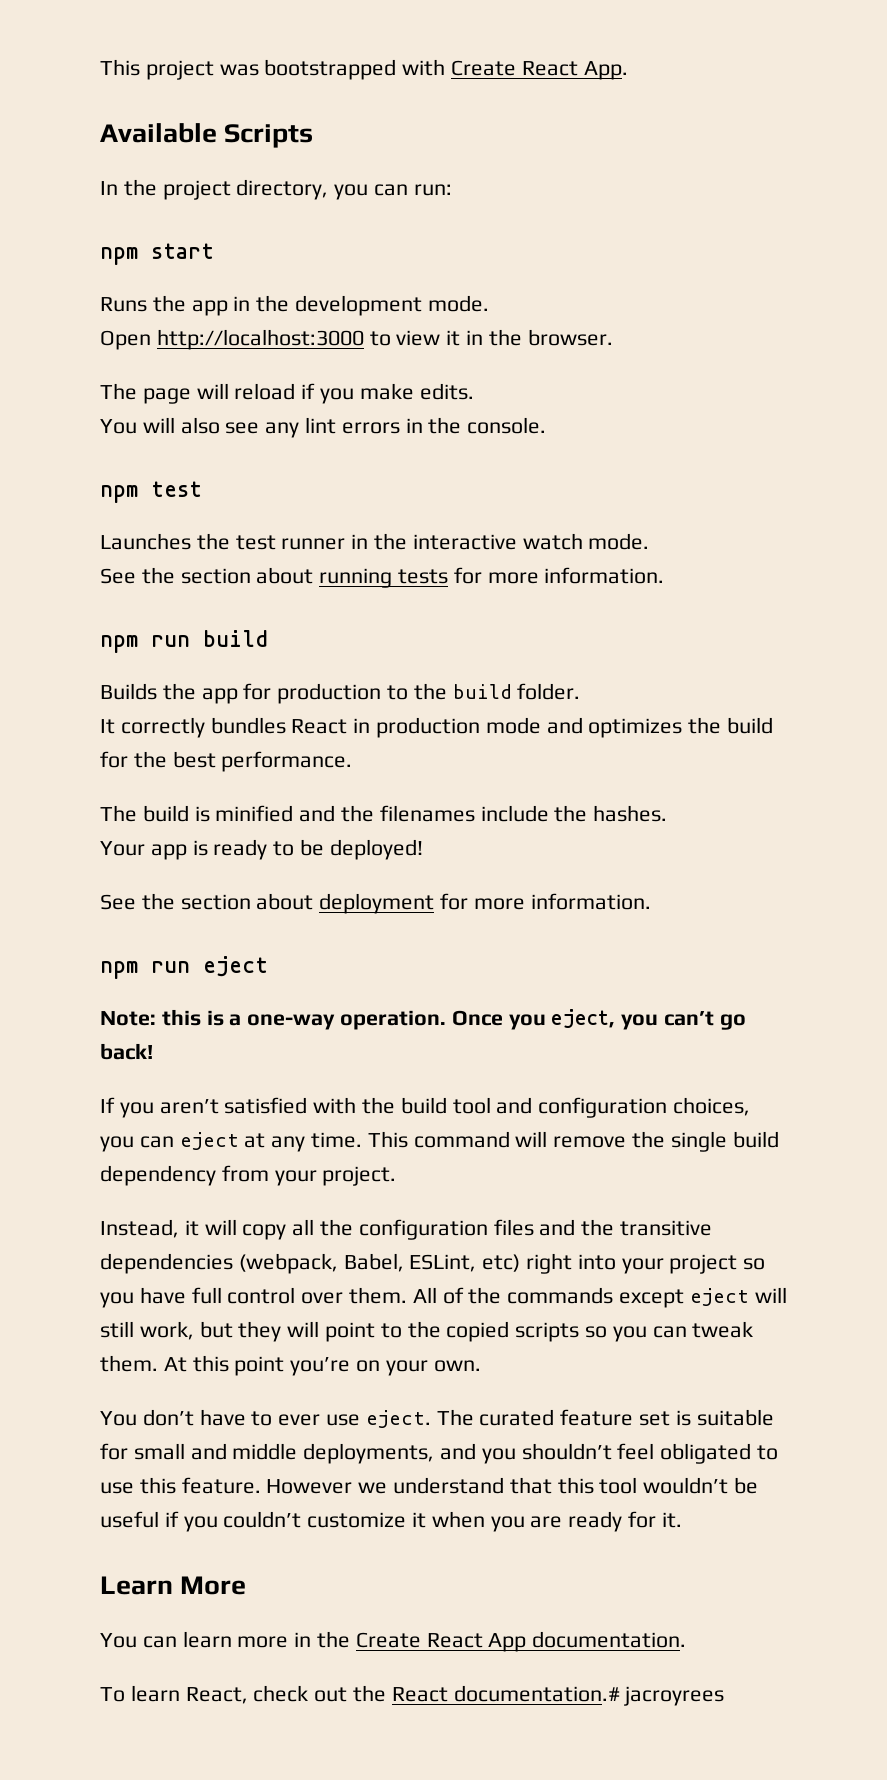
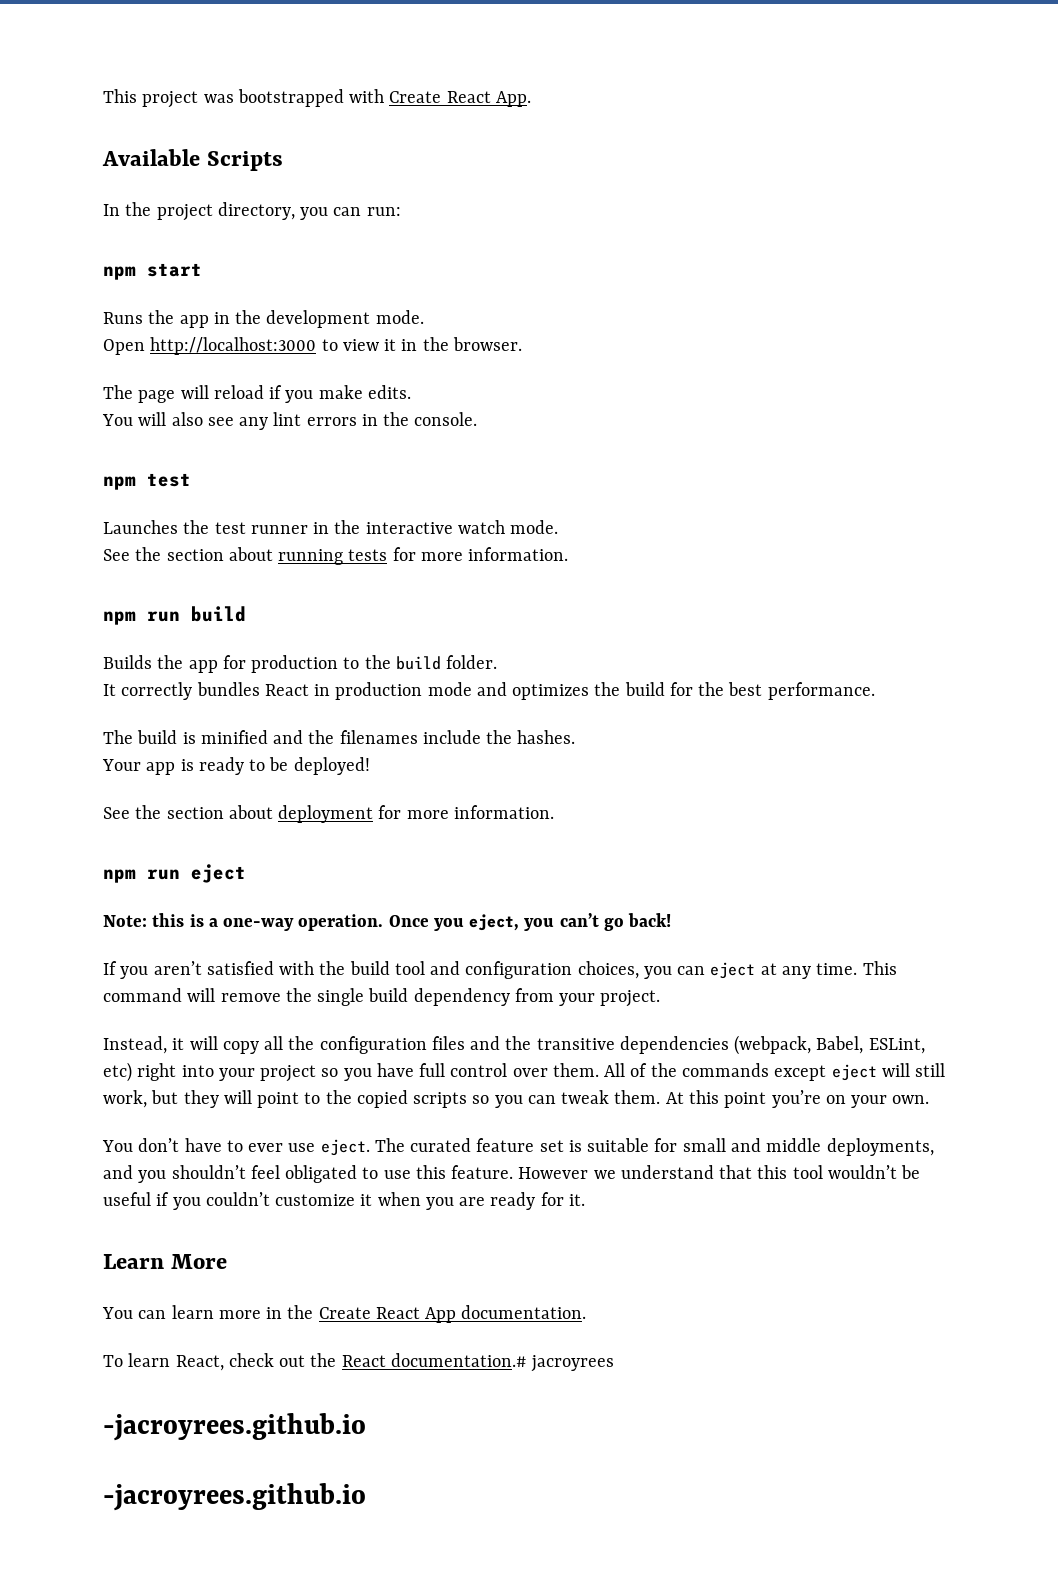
  To learn React, check out the React documentation.# jacroyrees
+ -jacroyrees.github.io
+ -jacroyrees.github.io

